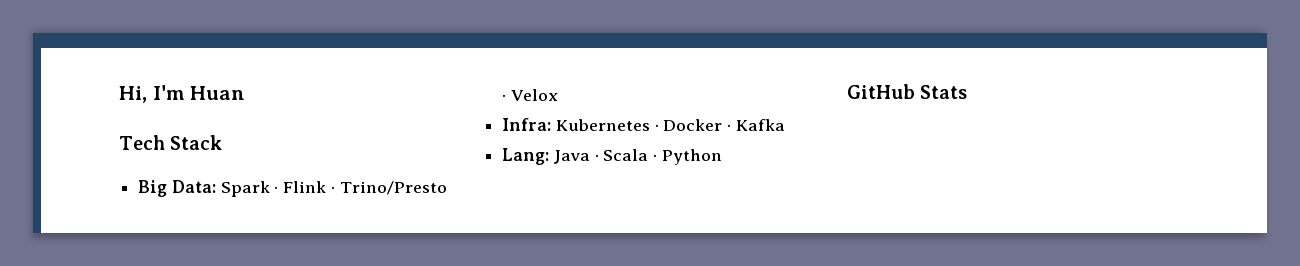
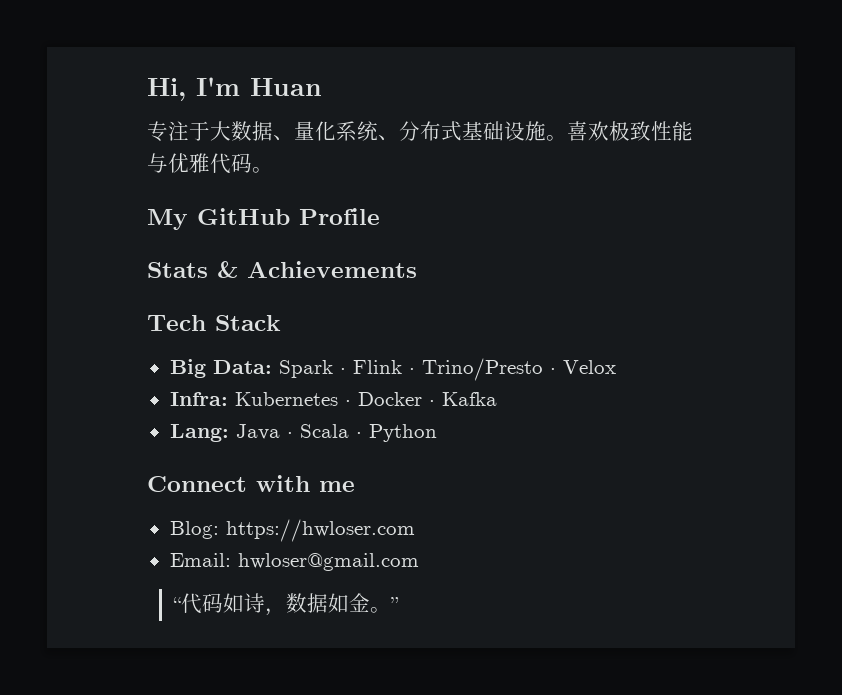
+ 专注于大数据、量化系统、分布式基础设施。喜欢极致性能与优雅代码。
+ My GitHub Profile
+ Stats & Achievements
- GitHub Stats
+ Connect with me
+ Blog: https://hwloser.com
+ Email: hwloser@gmail.com
+ “代码如诗，数据如金。”

